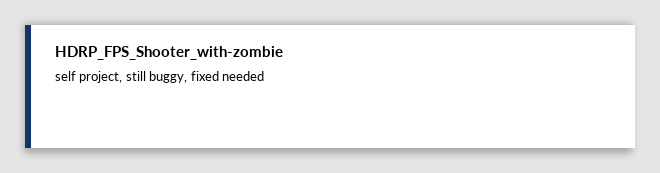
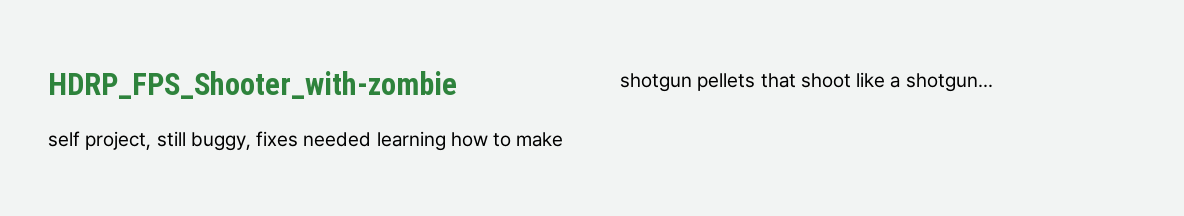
- self project, still buggy, fixed needed
+ self project, still buggy, fixes needed learning how to make shotgun pellets that shoot like a shotgun...

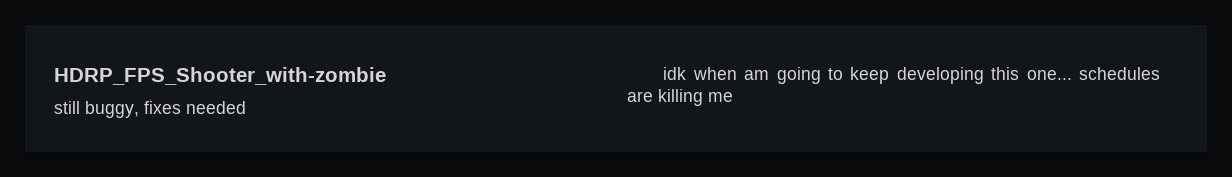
- self project, still buggy, fixes needed learning how to make shotgun pellets that shoot like a shotgun...
+ still buggy, fixes needed
+ idk when am going to keep developing this one... schedules are killing me

